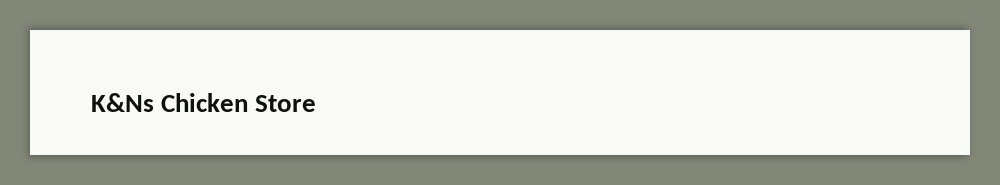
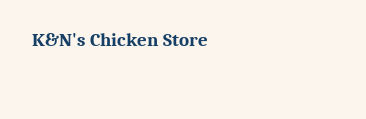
- K&Ns Chicken Store
+ K&N's Chicken Store

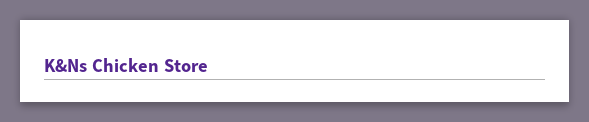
- K&N's Chicken Store
+ K&Ns Chicken Store

